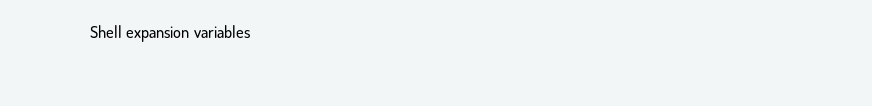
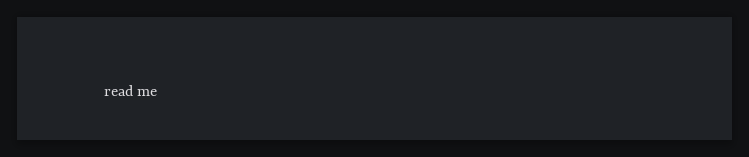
- Shell expansion variables
+ read me

